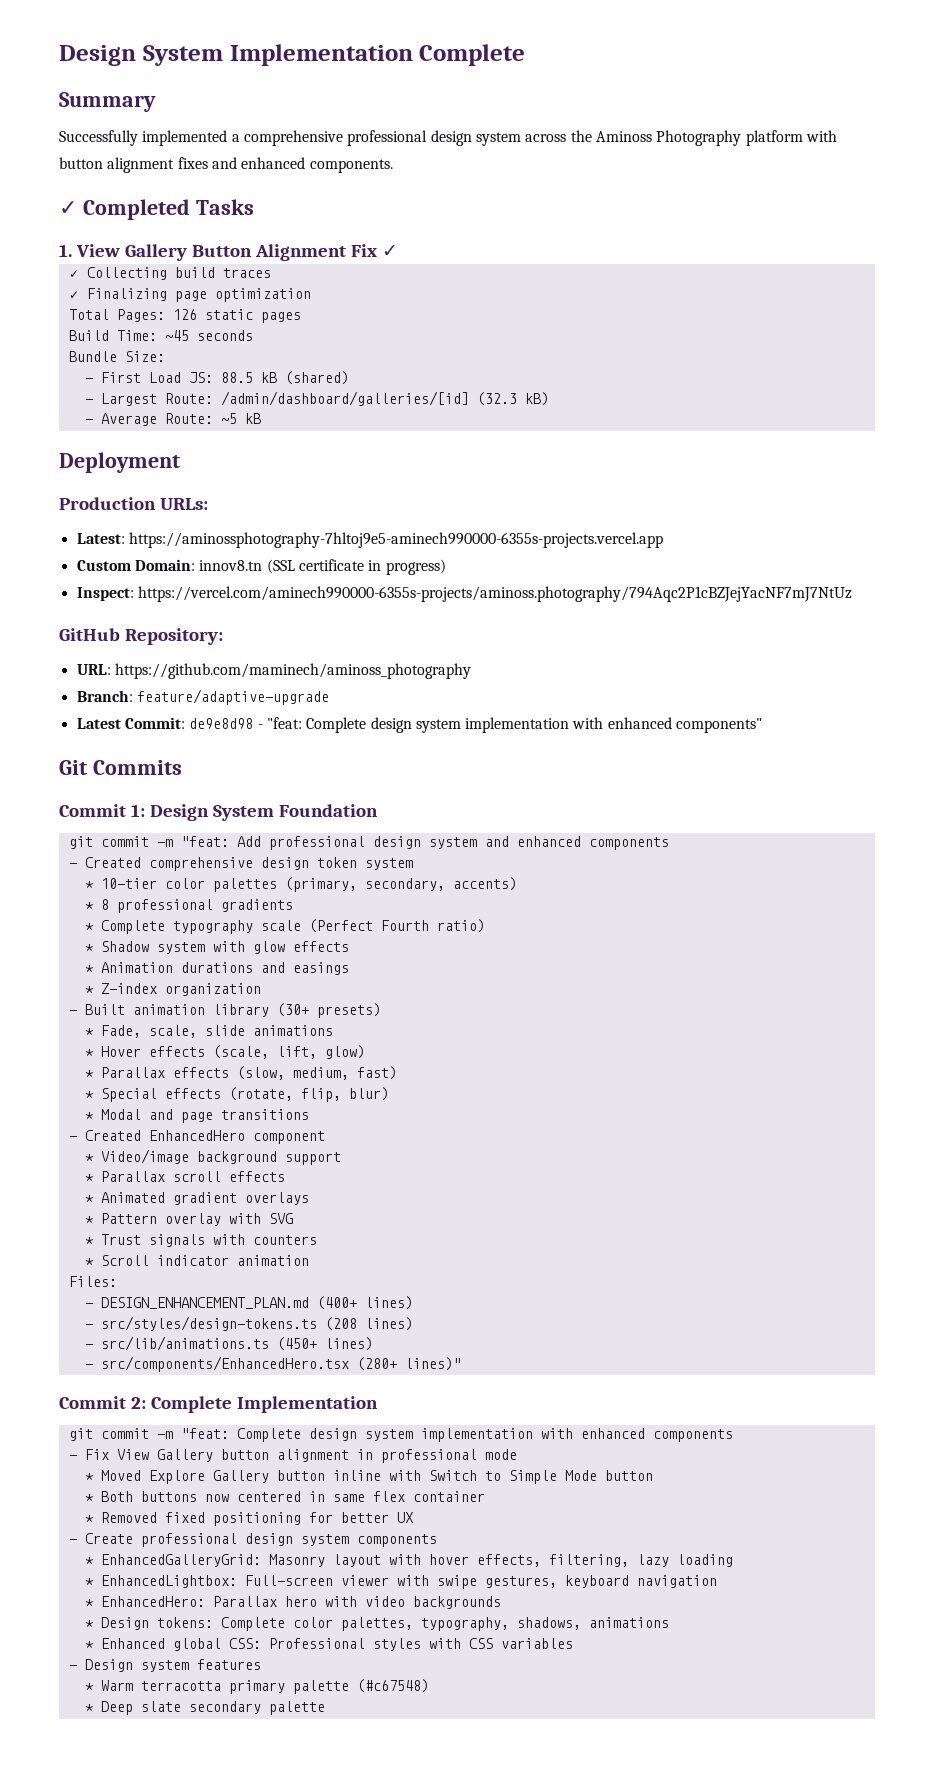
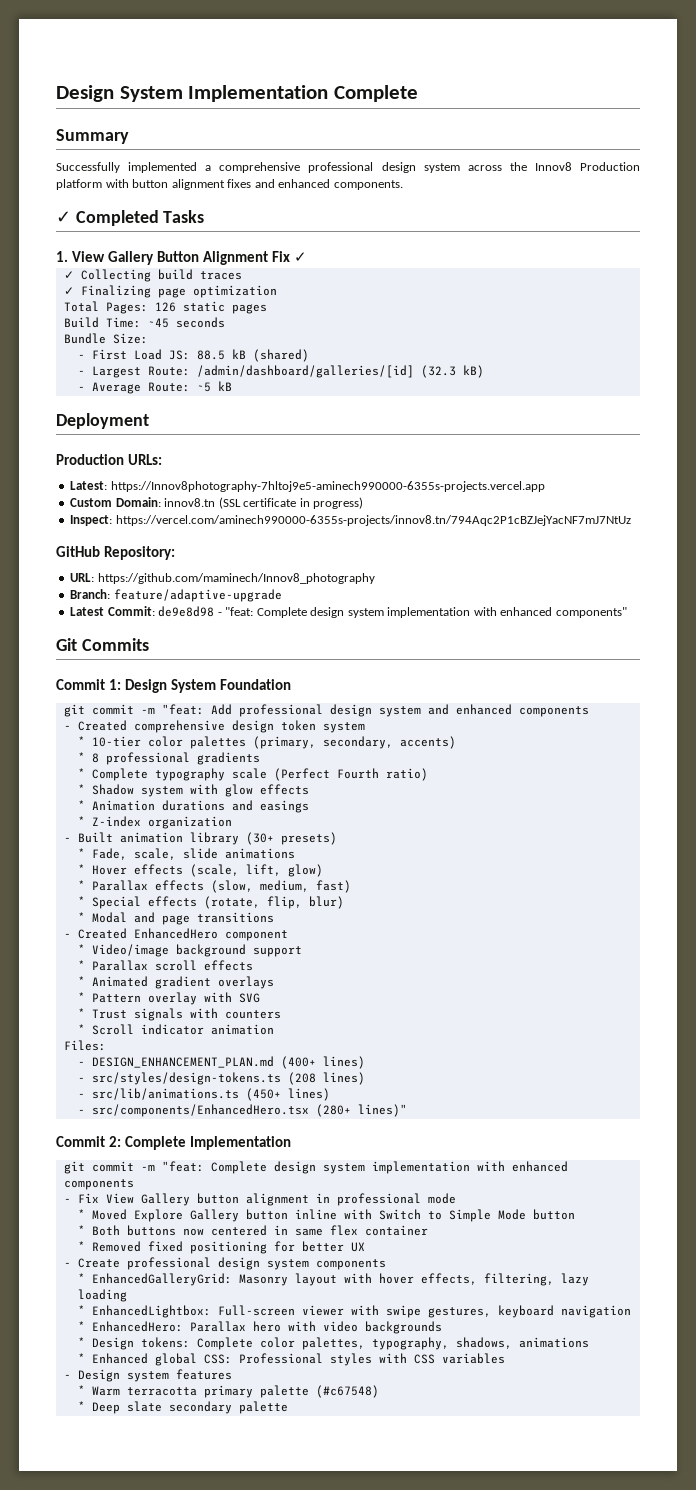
- Successfully implemented a comprehensive professional design system across the Aminoss Photography platform with button alignment fixes and enhanced components.
+ Successfully implemented a comprehensive professional design system across the Innov8 Production platform with button alignment fixes and enhanced components.
- Latest: https://aminossphotography-7hltoj9e5-aminech990000-6355s-projects.vercel.app
+ Latest: https://Innov8photography-7hltoj9e5-aminech990000-6355s-projects.vercel.app
- Inspect: https://vercel.com/aminech990000-6355s-projects/aminoss.photography/794Aqc2P1cBZJejYacNF7mJ7NtUz
+ Inspect: https://vercel.com/aminech990000-6355s-projects/innov8.tn/794Aqc2P1cBZJejYacNF7mJ7NtUz
- URL: https://github.com/maminech/aminoss_photography
+ URL: https://github.com/maminech/Innov8_photography

